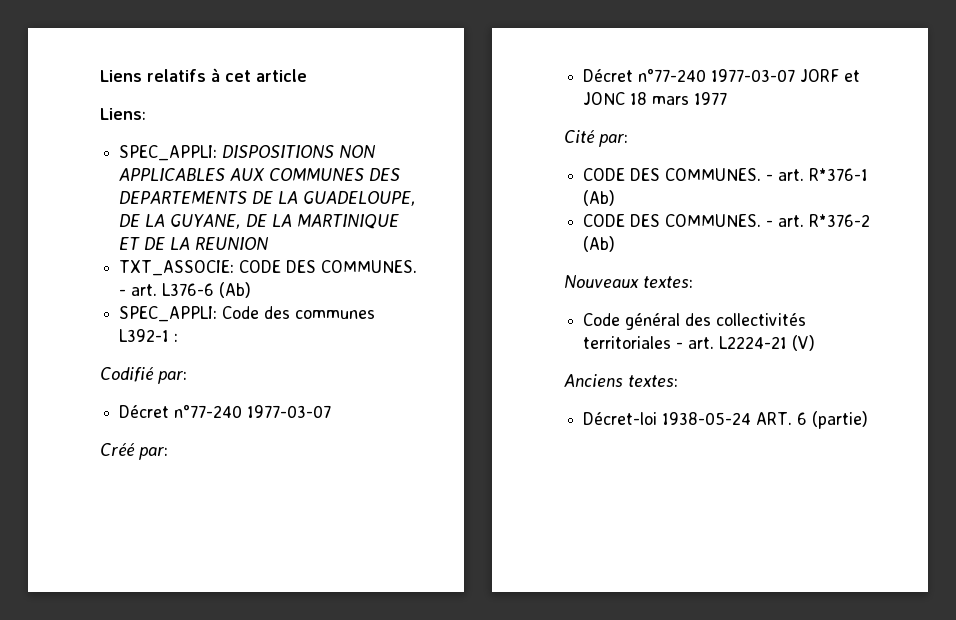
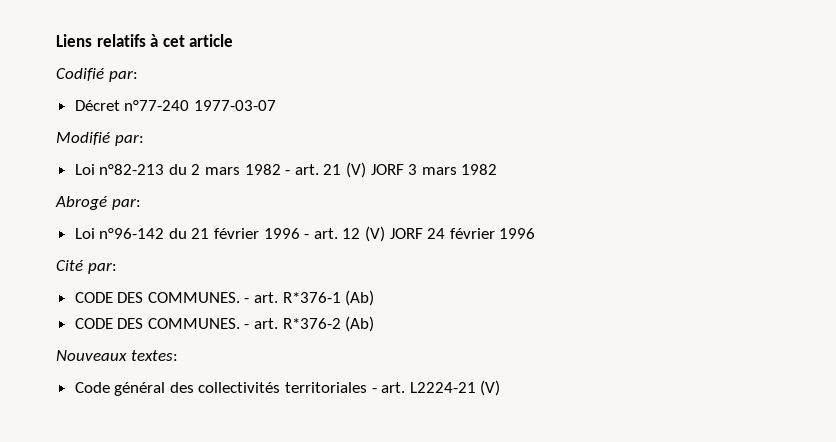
- Liens:
- SPEC_APPLI: DISPOSITIONS NON APPLICABLES AUX COMMUNES DES DEPARTEMENTS DE LA GUADELOUPE, DE LA GUYANE, DE LA MARTINIQUE ET DE LA REUNION
- TXT_ASSOCIE: CODE DES COMMUNES. - art. L376-6 (Ab)
- SPEC_APPLI: Code des communes L392-1 :
- Créé par:
- Décret n°77-240 1977-03-07 JORF et JONC 18 mars 1977
+ Modifié par:
+ Loi n°82-213 du 2 mars 1982 - art. 21 (V) JORF 3 mars 1982
+ Abrogé par:
+ Loi n°96-142 du 21 février 1996 - art. 12 (V) JORF 24 février 1996
- Anciens textes:
- Décret-loi 1938-05-24 ART. 6 (partie)

